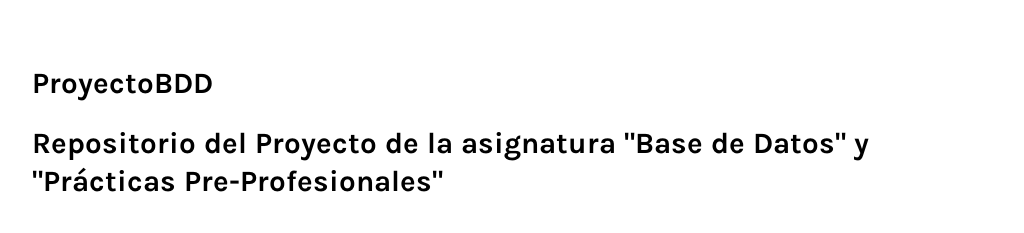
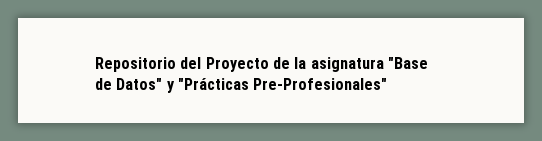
- ProyectoBDD

